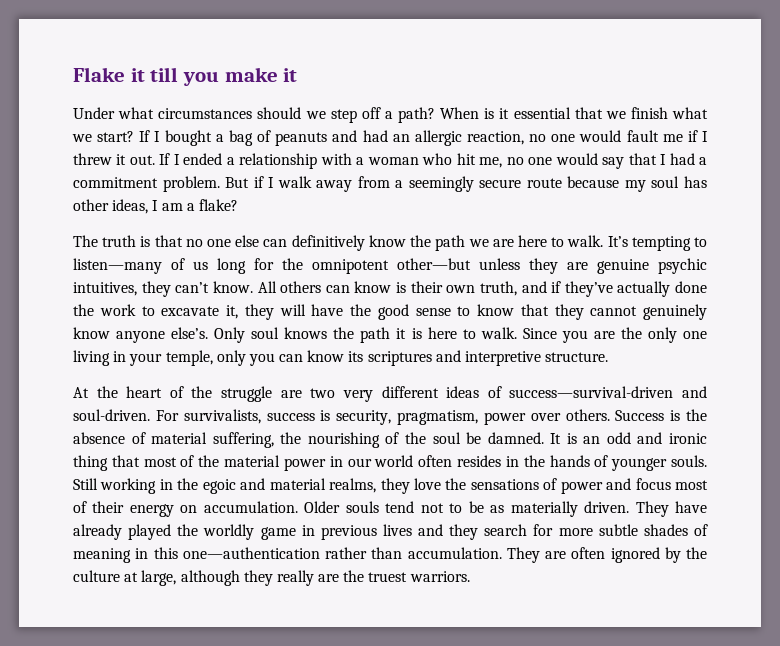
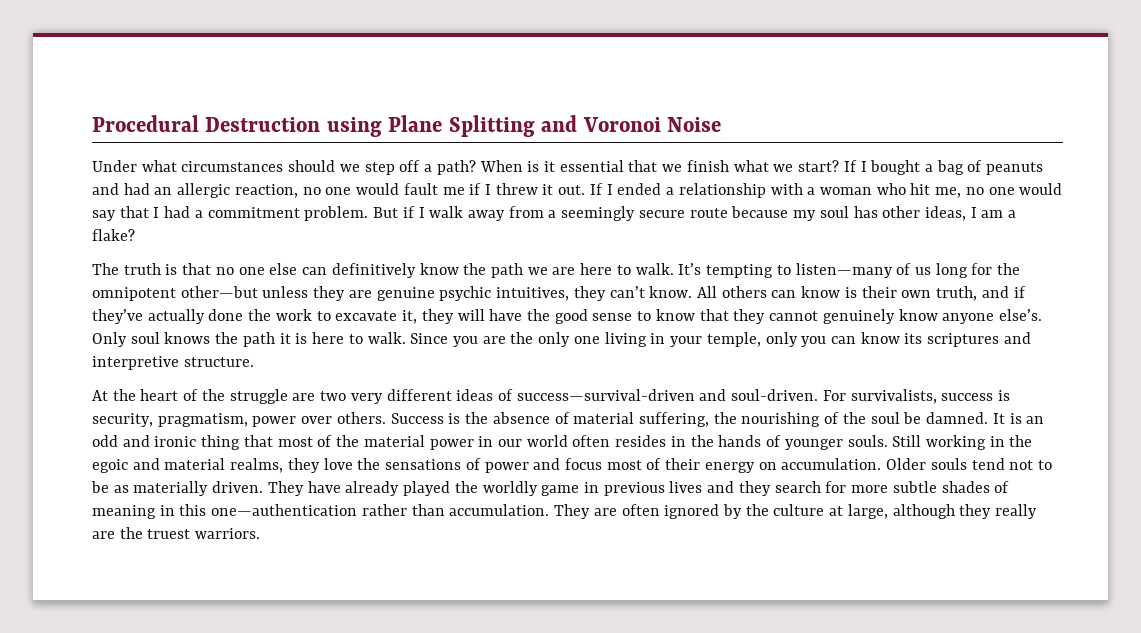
- Flake it till you make it
+ Procedural Destruction using Plane Splitting and Voronoi Noise

